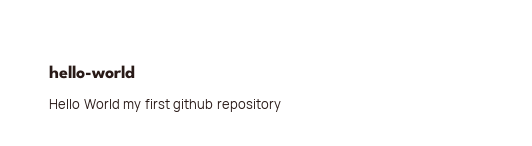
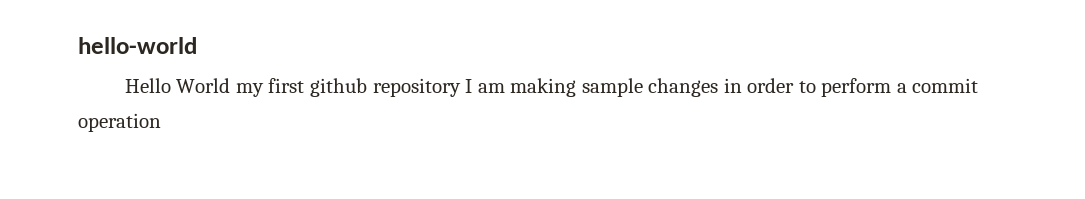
- Hello World my first github repository
+ Hello World my first github repository I am making sample changes in order to perform a commit operation

